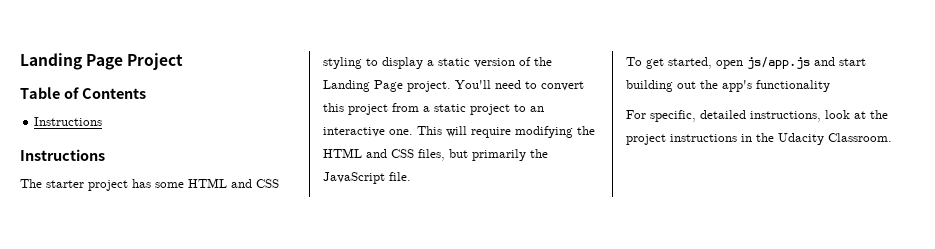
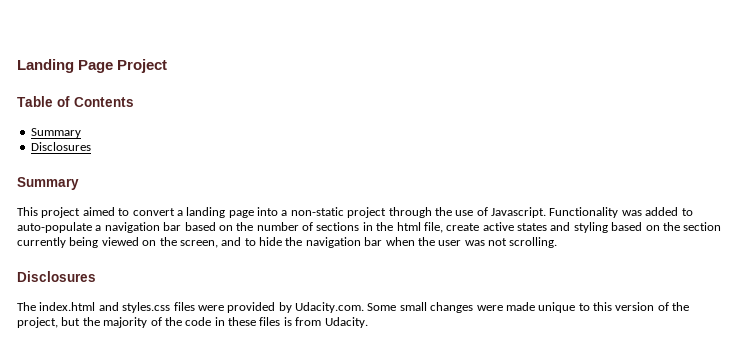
  Table of Contents
- Instructions
- Instructions
- The starter project has some HTML and CSS styling to display a static version of the Landing Page project. You'll need to convert this project from a static project to an interactive one. This will require modifying the HTML and CSS files, but primarily the JavaScript file.
- To get started, open js/app.js and start building out the app's functionality
- For specific, detailed instructions, look at the project instructions in the Udacity Classroom.
+ Summary
+ Disclosures
+ Summary
+ This project aimed to convert a landing page into a non-static project through the use of Javascript. Functionality was added to auto-populate a navigation bar based on the number of sections in the html file, create active states and styling based on the section currently being viewed on the screen, and to hide the navigation bar when the user was not scrolling.
+ Disclosures
+ The index.html and styles.css files were provided by Udacity.com. Some small changes were made unique to this version of the project, but the majority of the code in these files is from Udacity.

